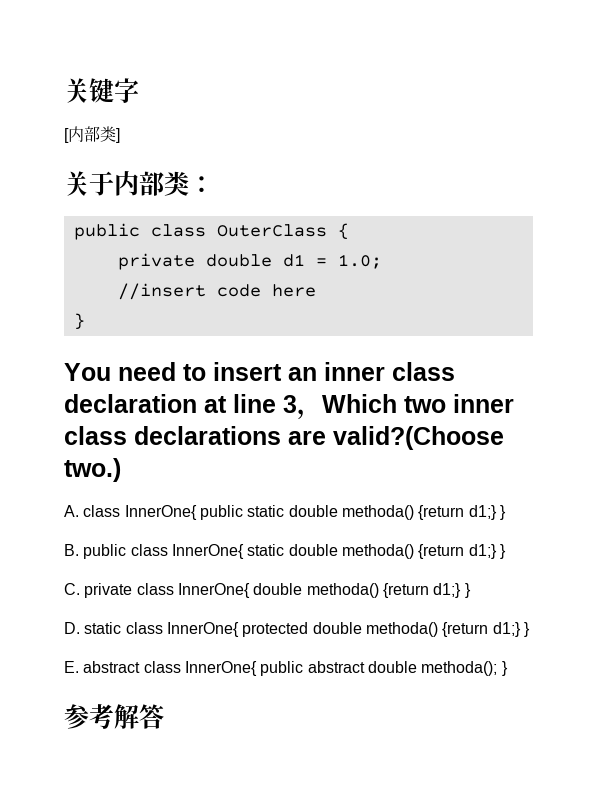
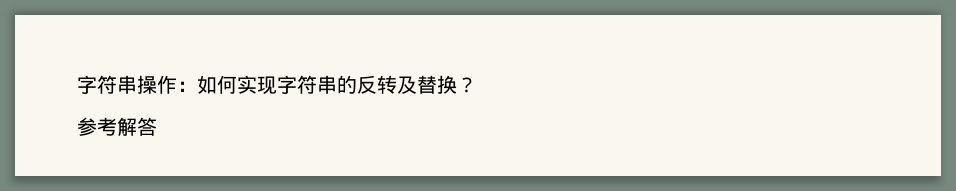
- 关键字
- [内部类]
- 关于内部类：
- public class OuterClass {
- private double d1 = 1.0;
- //insert code here
- }
- You need to insert an inner class declaration at line 3，Which two inner class declarations are valid?(Choose two.)
- A. class InnerOne{ public static double methoda() {return d1;} }
- B. public class InnerOne{ static double methoda() {return d1;} }
- C. private class InnerOne{ double methoda() {return d1;} }
- D. static class InnerOne{ protected double methoda() {return d1;} }
- E. abstract class InnerOne{ public abstract double methoda(); }
+ 字符串操作：如何实现字符串的反转及替换？

